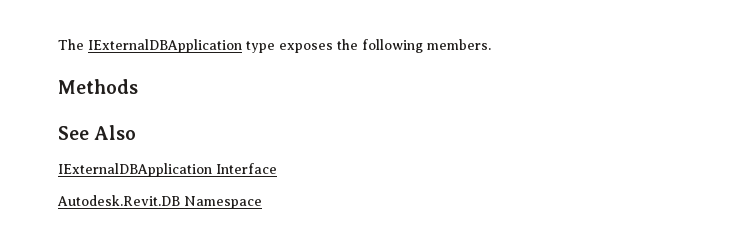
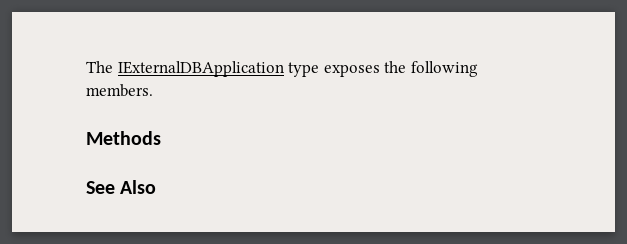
- IExternalDBApplication Interface
- Autodesk.Revit.DB Namespace

